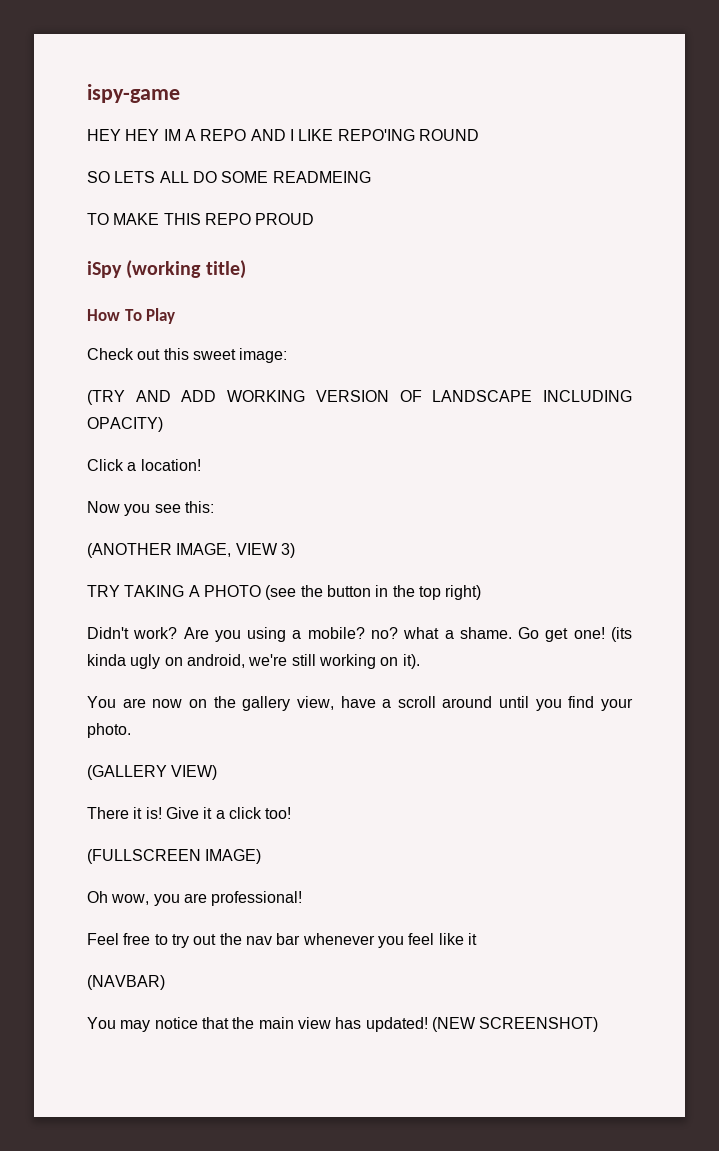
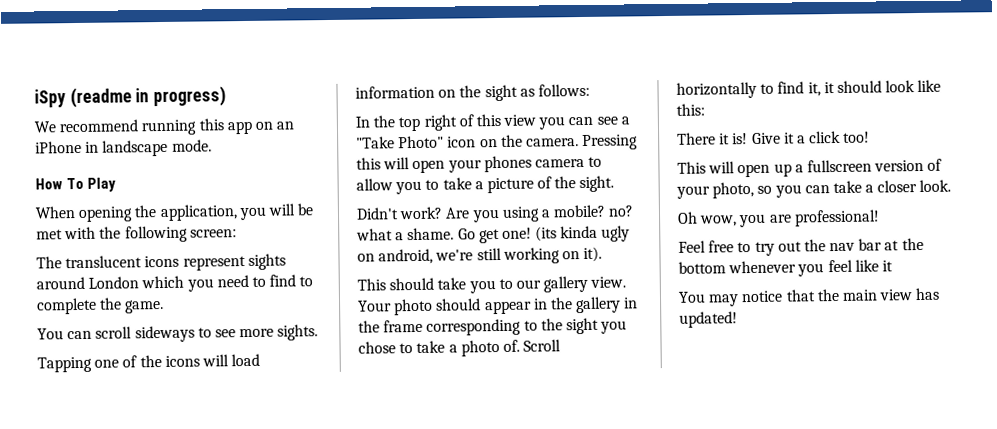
- ispy-game
- HEY HEY IM A REPO AND I LIKE REPO'ING ROUND
- SO LETS ALL DO SOME READMEING
- TO MAKE THIS REPO PROUD
- iSpy (working title)
+ iSpy (readme in progress)
+ We recommend running this app on an iPhone in landscape mode.
  How To Play
- Check out this sweet image:
- (TRY AND ADD WORKING VERSION OF LANDSCAPE INCLUDING OPACITY)
- Click a location!
- Now you see this:
- (ANOTHER IMAGE, VIEW 3)
- TRY TAKING A PHOTO (see the button in the top right)
+ When opening the application, you will be met with the following screen:
+ The translucent icons represent sights around London which you need to find to complete the game.
+ You can scroll sideways to see more sights.
+ Tapping one of the icons will load information on the sight as follows:
+ In the top right of this view you can see a "Take Photo" icon on the camera. Pressing this will open your phones camera to allow you to take a picture of the sight.
- You are now on the gallery view, have a scroll around until you find your photo.
- (GALLERY VIEW)
+ This should take you to our gallery view. Your photo should appear in the gallery in the frame corresponding to the sight you chose to take a photo of. Scroll horizontally to find it, it should look like this:
- (FULLSCREEN IMAGE)
+ This will open up a fullscreen version of your photo, so you can take a closer look.
- Feel free to try out the nav bar whenever you feel like it
+ Feel free to try out the nav bar at the bottom whenever you feel like it
- (NAVBAR)
- (NEW SCREENSHOT)

